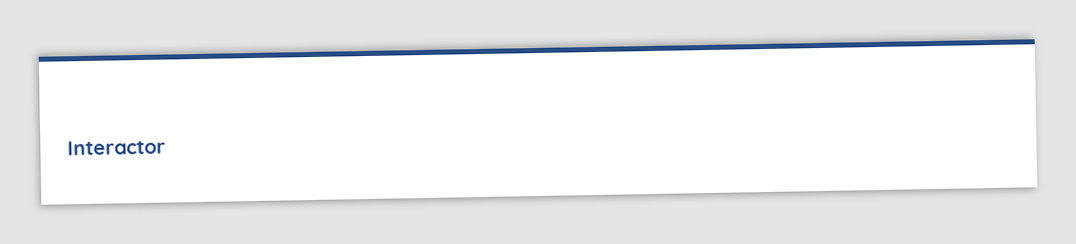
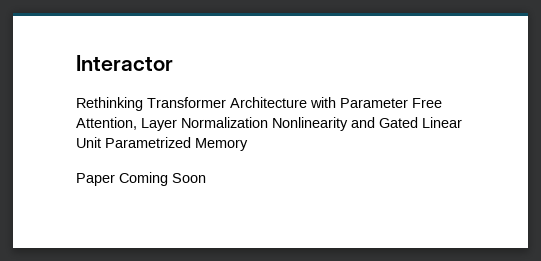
+ Rethinking Transformer Architecture with Parameter Free Attention, Layer Normalization Nonlinearity and Gated Linear Unit Parametrized Memory
+ Paper Coming Soon

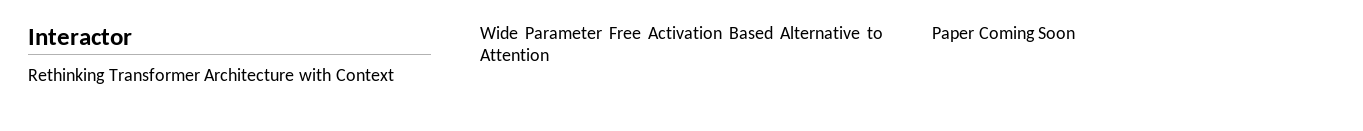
- Rethinking Transformer Architecture with Parameter Free Attention, Layer Normalization Nonlinearity and Gated Linear Unit Parametrized Memory
+ Rethinking Transformer Architecture with Context Wide Parameter Free Activation Based Alternative to Attention

